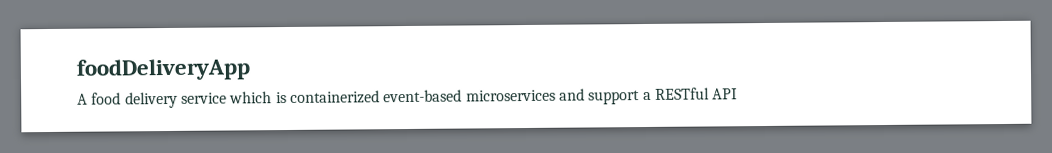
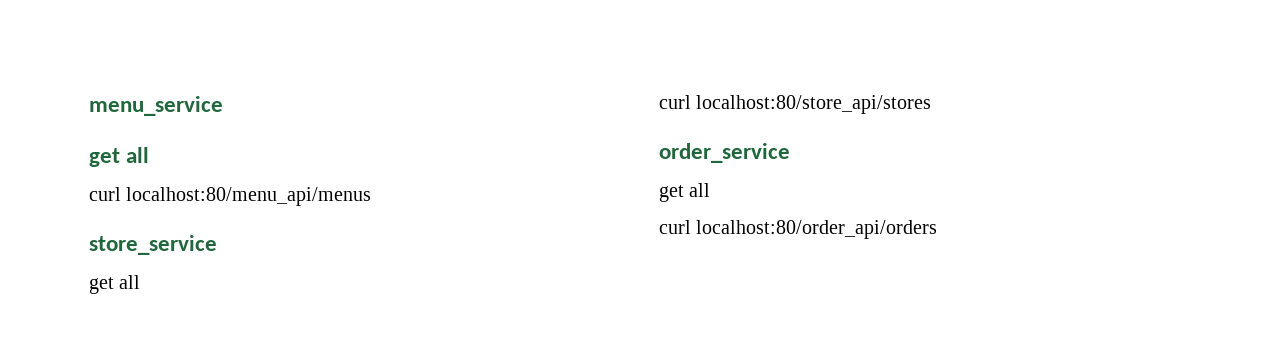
- foodDeliveryApp
- A food delivery service which is containerized event-based microservices and support a RESTful API
+ menu_service
+ get all
+ curl localhost:80/menu_api/menus
+ store_service
+ get all
+ curl localhost:80/store_api/stores
+ order_service
+ get all
+ curl localhost:80/order_api/orders

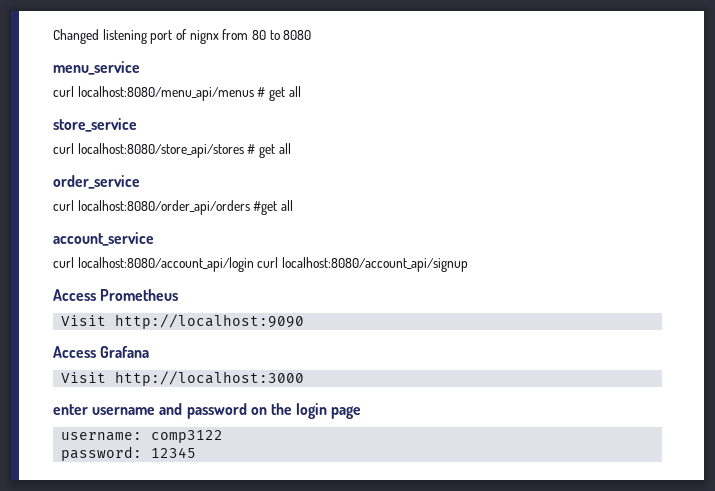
+ Changed listening port of nignx from 80 to 8080
  menu_service
- get all
- curl localhost:80/menu_api/menus
+ curl localhost:8080/menu_api/menus # get all
  store_service
- get all
- curl localhost:80/store_api/stores
+ curl localhost:8080/store_api/stores # get all
  order_service
- get all
- curl localhost:80/order_api/orders
+ curl localhost:8080/order_api/orders #get all
+ account_service
+ curl localhost:8080/account_api/login curl localhost:8080/account_api/signup
+ Access Prometheus
+ Visit http://localhost:9090
+ Access Grafana
+ Visit http://localhost:3000
+ enter username and password on the login page
+ username: comp3122
+ password: 12345

